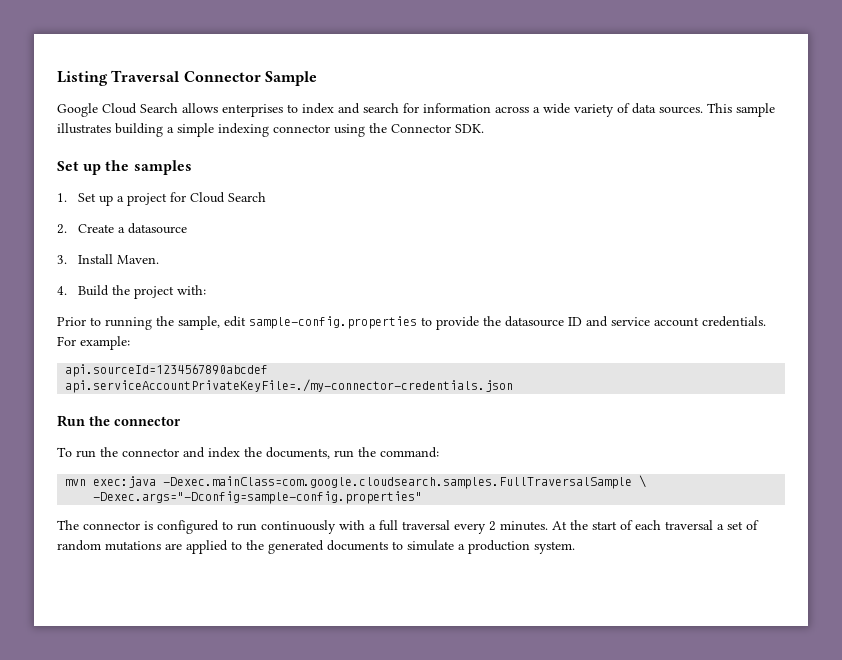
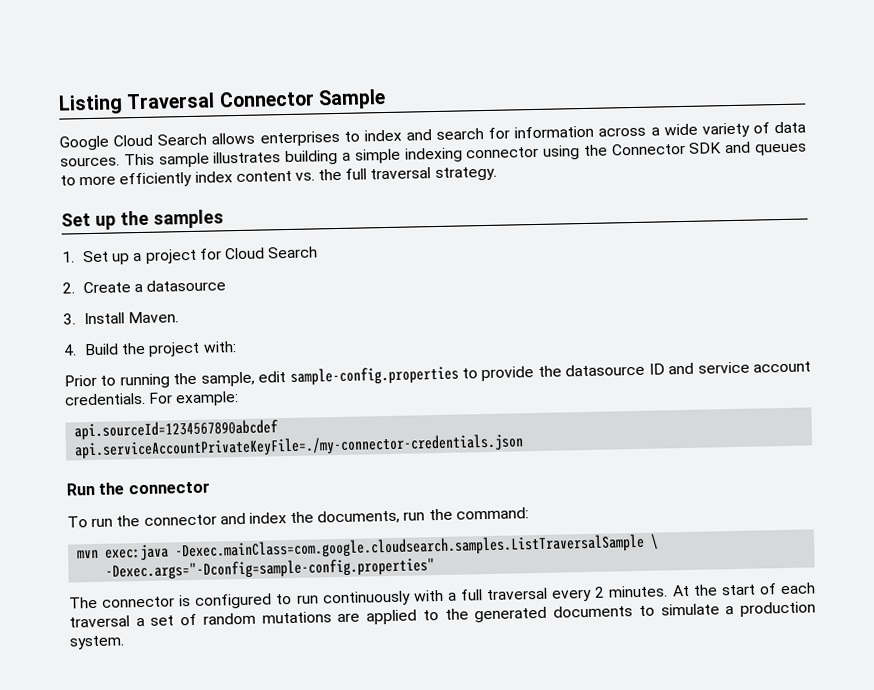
- This sample illustrates building a simple indexing connector using the Connector SDK.
+ This sample illustrates building a simple indexing connector using the Connector SDK and queues to more efficiently index content vs. the full traversal strategy.
- mvn exec:java -Dexec.mainClass=com.google.cloudsearch.samples.FullTraversalSample \
+ mvn exec:java -Dexec.mainClass=com.google.cloudsearch.samples.ListTraversalSample \

